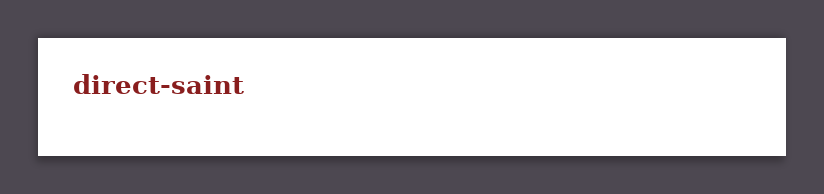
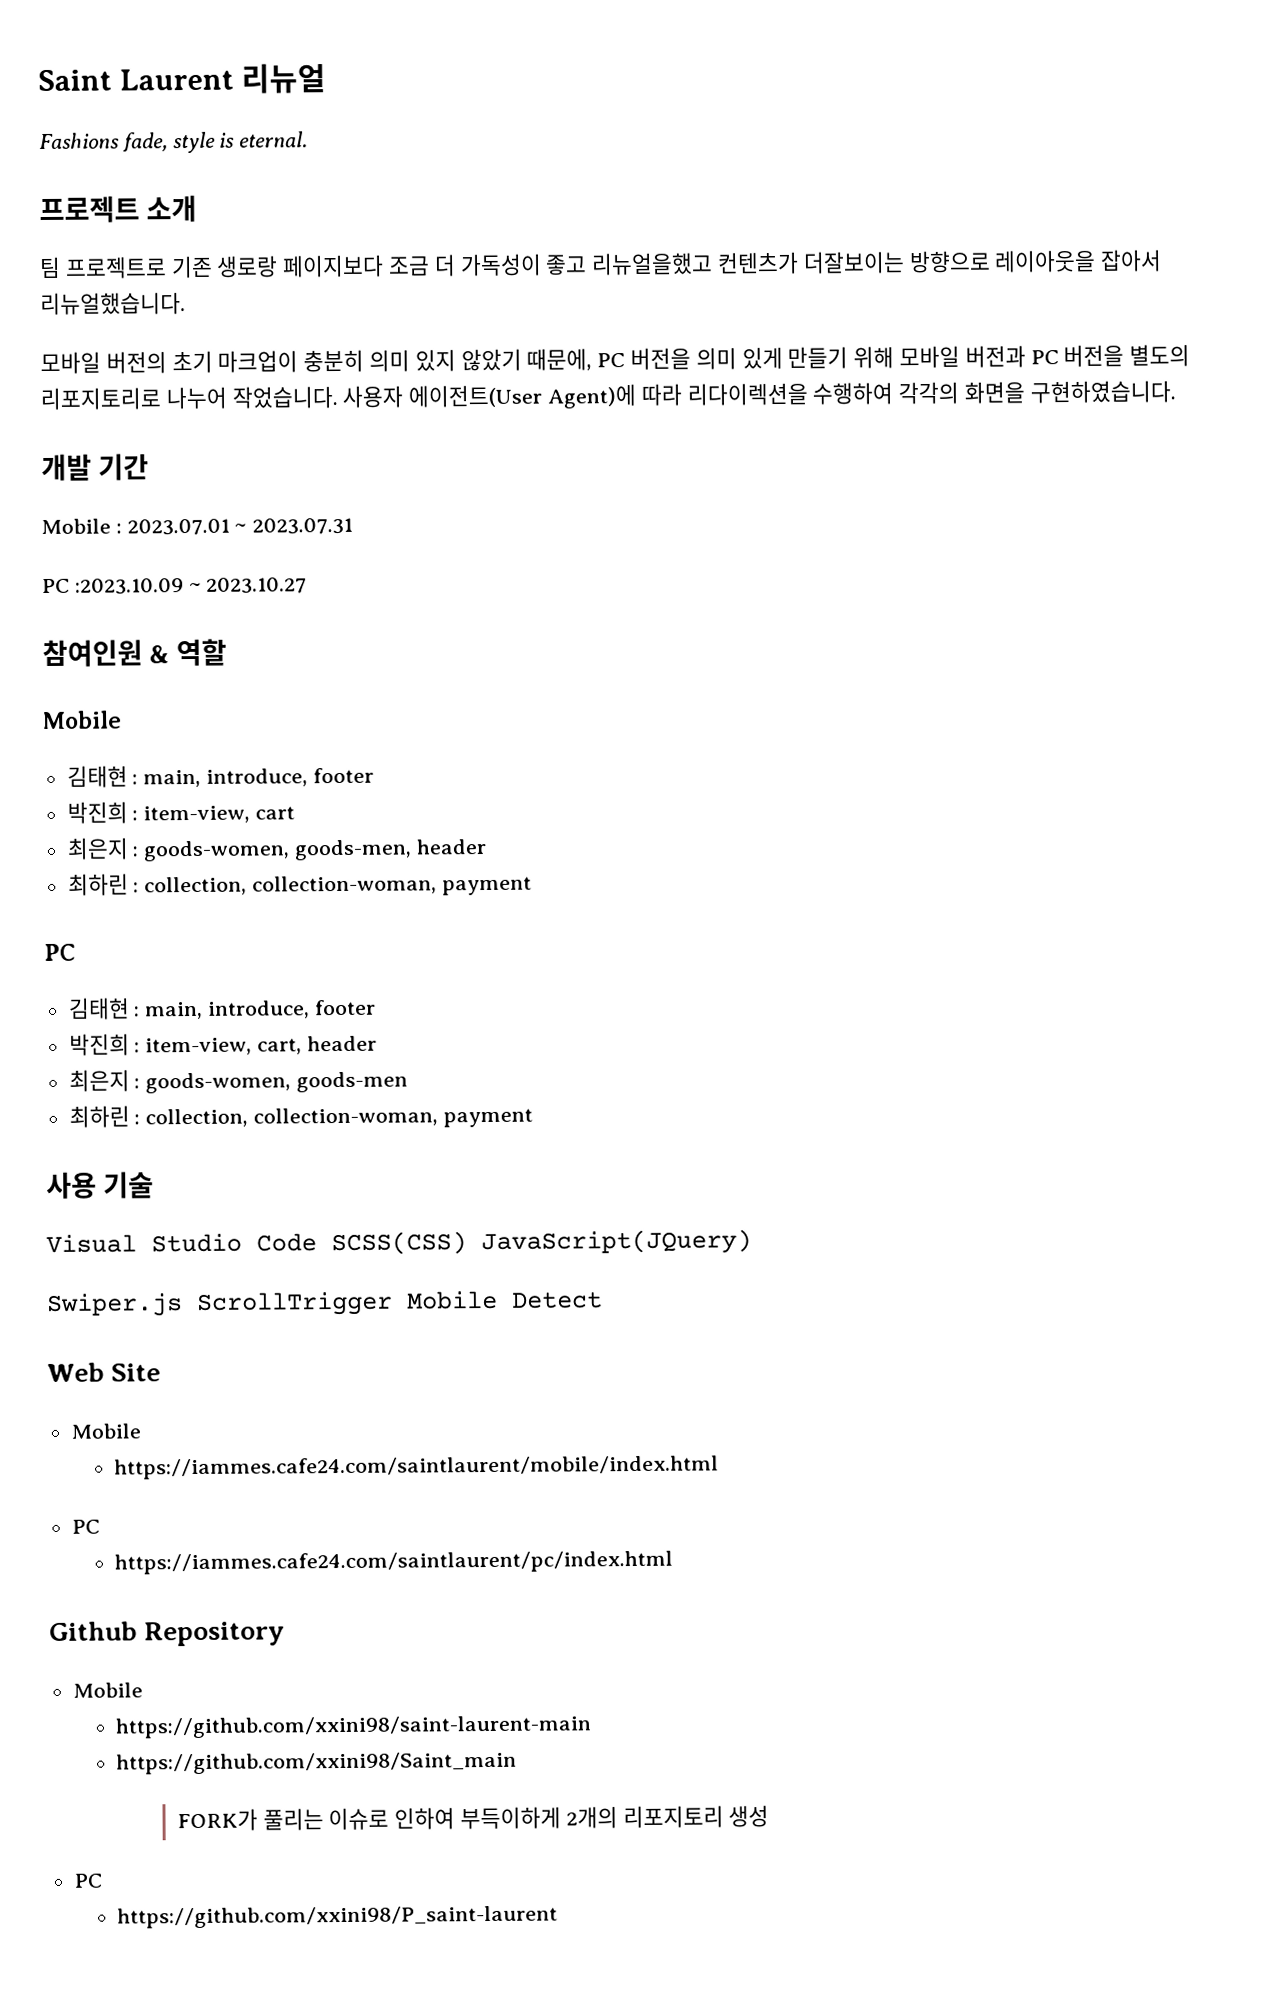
- direct-saint
+ Saint Laurent 리뉴얼
+ Fashions fade, style is eternal.
+ 프로젝트 소개
+ 팀 프로젝트로 기존 생로랑 페이지보다 조금 더 가독성이 좋고 리뉴얼을했고 컨텐츠가 더잘보이는 방향으로 레이아웃을 잡아서 리뉴얼했습니다.
+ 모바일 버전의 초기 마크업이 충분히 의미 있지 않았기 때문에, PC 버전을 의미 있게 만들기 위해 모바일 버전과 PC 버전을 별도의 리포지토리로 나누어 작었습니다. 사용자 에이전트(User Agent)에 따라 리다이렉션을 수행하여 각각의 화면을 구현하였습니다.
+ 개발 기간
+ Mobile : 2023.07.01 ~ 2023.07.31
+ PC :2023.10.09 ~ 2023.10.27
+ 참여인원 & 역할
+ Mobile
+ 김태현 : main, introduce, footer
+ 박진희 : item-view, cart
+ 최은지 : goods-women, goods-men, header
+ 최하린 : collection, collection-woman, payment
+ PC
+ 김태현 : main, introduce, footer
+ 박진희 : item-view, cart, header
+ 최은지 : goods-women, goods-men
+ 최하린 : collection, collection-woman, payment
+ 사용 기술
+ Visual Studio Code SCSS(CSS) JavaScript(JQuery)
+ Swiper.js ScrollTrigger Mobile Detect
+ Web Site
+ Mobile
+ https://iammes.cafe24.com/saintlaurent/mobile/index.html
+ PC
+ https://iammes.cafe24.com/saintlaurent/pc/index.html
+ Github Repository
+ Mobile
+ https://github.com/xxini98/saint-laurent-main
+ https://github.com/xxini98/Saint_main
+ FORK가 풀리는 이슈로 인하여 부득이하게 2개의 리포지토리 생성
+ PC
+ https://github.com/xxini98/P_saint-laurent

